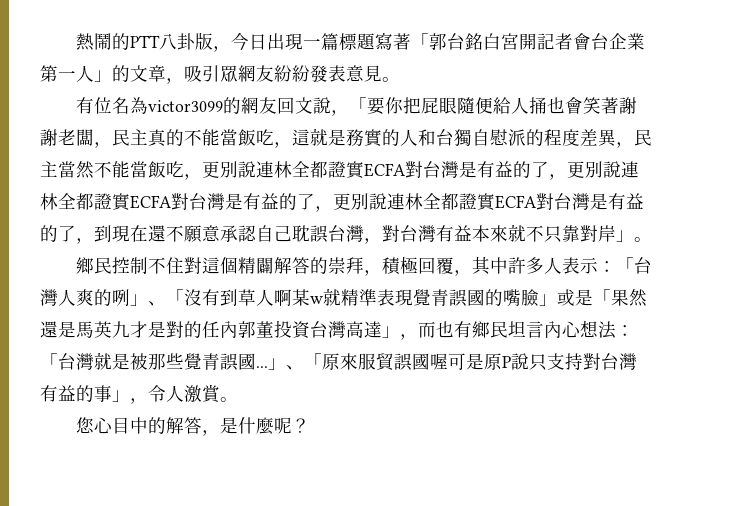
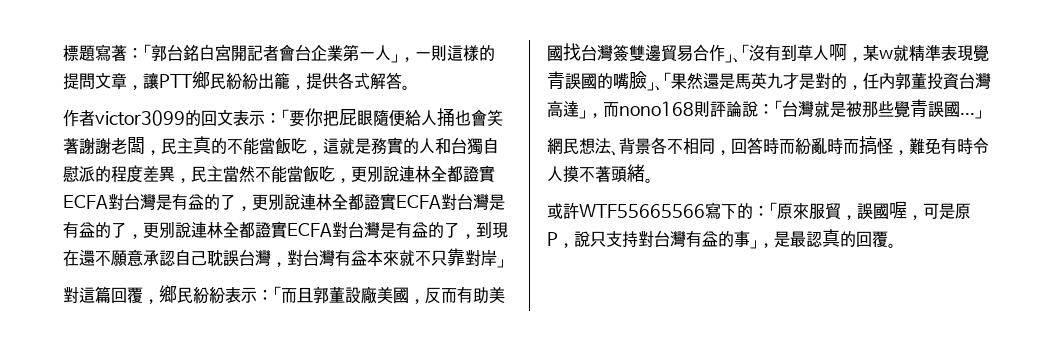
- 熱鬧的PTT八卦版，今日出現一篇標題寫著「郭台銘白宮開記者會台企業第一人」的文章，吸引眾網友紛紛發表意見。
- 有位名為victor3099的網友回文說，「要你把屁眼隨便給人捅也會笑著謝謝老闆，民主真的不能當飯吃，這就是務實的人和台獨自慰派的程度差異，民主當然不能當飯吃，更別說連林全都證實ECFA對台灣是有益的了，更別說連林全都證實ECFA對台灣是有益的了，更別說連林全都證實ECFA對台灣是有益的了，到現在還不願意承認自己耽誤台灣，對台灣有益本來就不只靠對岸」。
- 鄉民控制不住對這個精闢解答的崇拜，積極回覆，其中許多人表示：「台灣人爽的咧」、「沒有到草人啊某w就精準表現覺青誤國的嘴臉」或是「果然還是馬英九才是對的任內郭董投資台灣高達」，而也有鄉民坦言內心想法：
+ 標題寫著：「郭台銘白宮開記者會台企業第一人」，一則這樣的提問文章，讓PTT鄉民紛紛出籠，提供各式解答。
+ 作者victor3099的回文表示：「要你把屁眼隨便給人捅也會笑著謝謝老闆，民主真的不能當飯吃，這就是務實的人和台獨自慰派的程度差異，民主當然不能當飯吃，更別說連林全都證實ECFA對台灣是有益的了，更別說連林全都證實ECFA對台灣是有益的了，更別說連林全都證實ECFA對台灣是有益的了，到現在還不願意承認自己耽誤台灣，對台灣有益本來就不只靠對岸」
+ 對這篇回覆，鄉民紛紛表示：「而且郭董設廠美國，反而有助美國找台灣簽雙邊貿易合作」、「沒有到草人啊，某w就精準表現覺青誤國的嘴臉」、「果然還是馬英九才是對的，任內郭董投資台灣高達」，而nono168則評論說：
- 「台灣就是被那些覺青誤國...」、「原來服貿誤國喔可是原P說只支持對台灣有益的事」，令人激賞。
- 您心目中的解答，是什麼呢？
+ 「台灣就是被那些覺青誤國...」
+ 網民想法、背景各不相同，回答時而紛亂時而搞怪，難免有時令人摸不著頭緒。
+ 或許WTF55665566寫下的：「原來服貿，誤國喔，可是原P，說只支持對台灣有益的事」，是最認真的回覆。

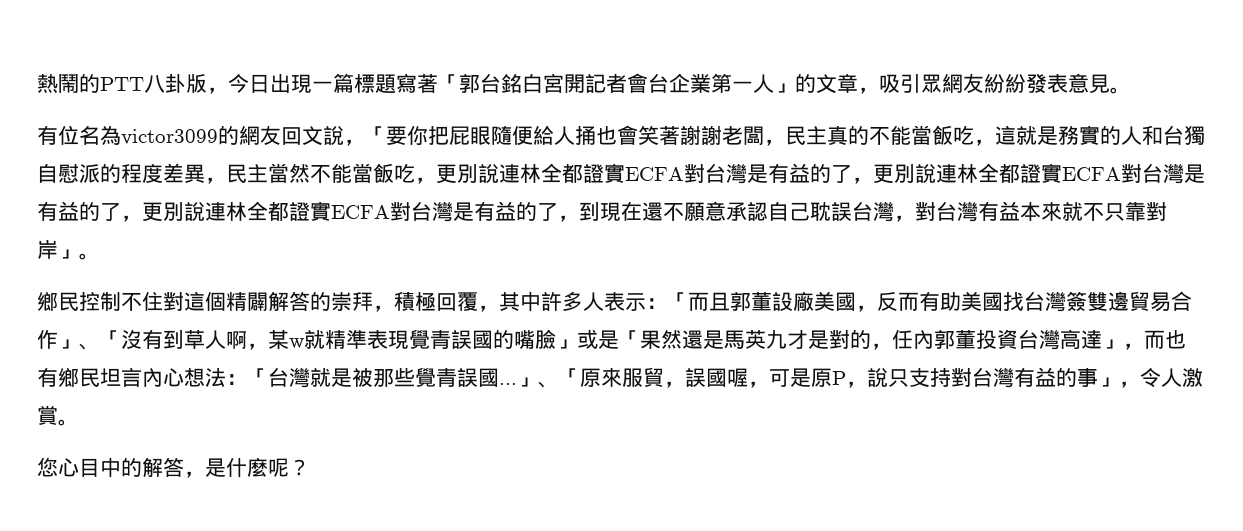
- 標題寫著：「郭台銘白宮開記者會台企業第一人」，一則這樣的提問文章，讓PTT鄉民紛紛出籠，提供各式解答。
- 作者victor3099的回文表示：「要你把屁眼隨便給人捅也會笑著謝謝老闆，民主真的不能當飯吃，這就是務實的人和台獨自慰派的程度差異，民主當然不能當飯吃，更別說連林全都證實ECFA對台灣是有益的了，更別說連林全都證實ECFA對台灣是有益的了，更別說連林全都證實ECFA對台灣是有益的了，到現在還不願意承認自己耽誤台灣，對台灣有益本來就不只靠對岸」
- 對這篇回覆，鄉民紛紛表示：
+ 熱鬧的PTT八卦版，今日出現一篇標題寫著「郭台銘白宮開記者會台企業第一人」的文章，吸引眾網友紛紛發表意見。
+ 有位名為victor3099的網友回文說，「要你把屁眼隨便給人捅也會笑著謝謝老闆，民主真的不能當飯吃，這就是務實的人和台獨自慰派的程度差異，民主當然不能當飯吃，更別說連林全都證實ECFA對台灣是有益的了，更別說連林全都證實ECFA對台灣是有益的了，更別說連林全都證實ECFA對台灣是有益的了，到現在還不願意承認自己耽誤台灣，對台灣有益本來就不只靠對岸」。
+ 鄉民控制不住對這個精闢解答的崇拜，積極回覆，其中許多人表示：
- 「而且郭董設廠美國，反而有助美國找台灣簽雙邊貿易合作」、「沒有到草人啊，某w就精準表現覺青誤國的嘴臉」、「果然還是馬英九才是對的，任內郭董投資台灣高達」，而nono168則評論說：
+ 「而且郭董設廠美國，反而有助美國找台灣簽雙邊貿易合作」、「沒有到草人啊，某w就精準表現覺青誤國的嘴臉」或是「果然還是馬英九才是對的，任內郭董投資台灣高達」，而也有鄉民坦言內心想法：
- 「台灣就是被那些覺青誤國...」
- 網民想法、背景各不相同，回答時而紛亂時而搞怪，難免有時令人摸不著頭緒。
- 或許WTF55665566寫下的：「原來服貿，誤國喔，可是原P，說只支持對台灣有益的事」，是最認真的回覆。
+ 「台灣就是被那些覺青誤國...」、「原來服貿，誤國喔，可是原P，說只支持對台灣有益的事」，令人激賞。
+ 您心目中的解答，是什麼呢？

